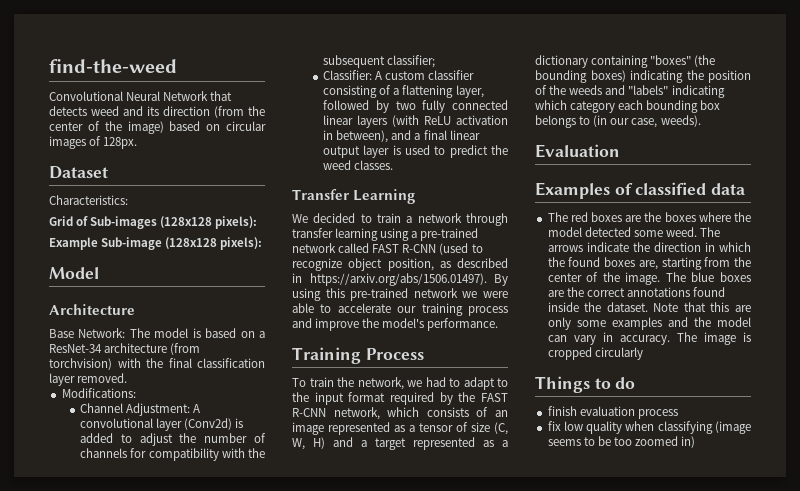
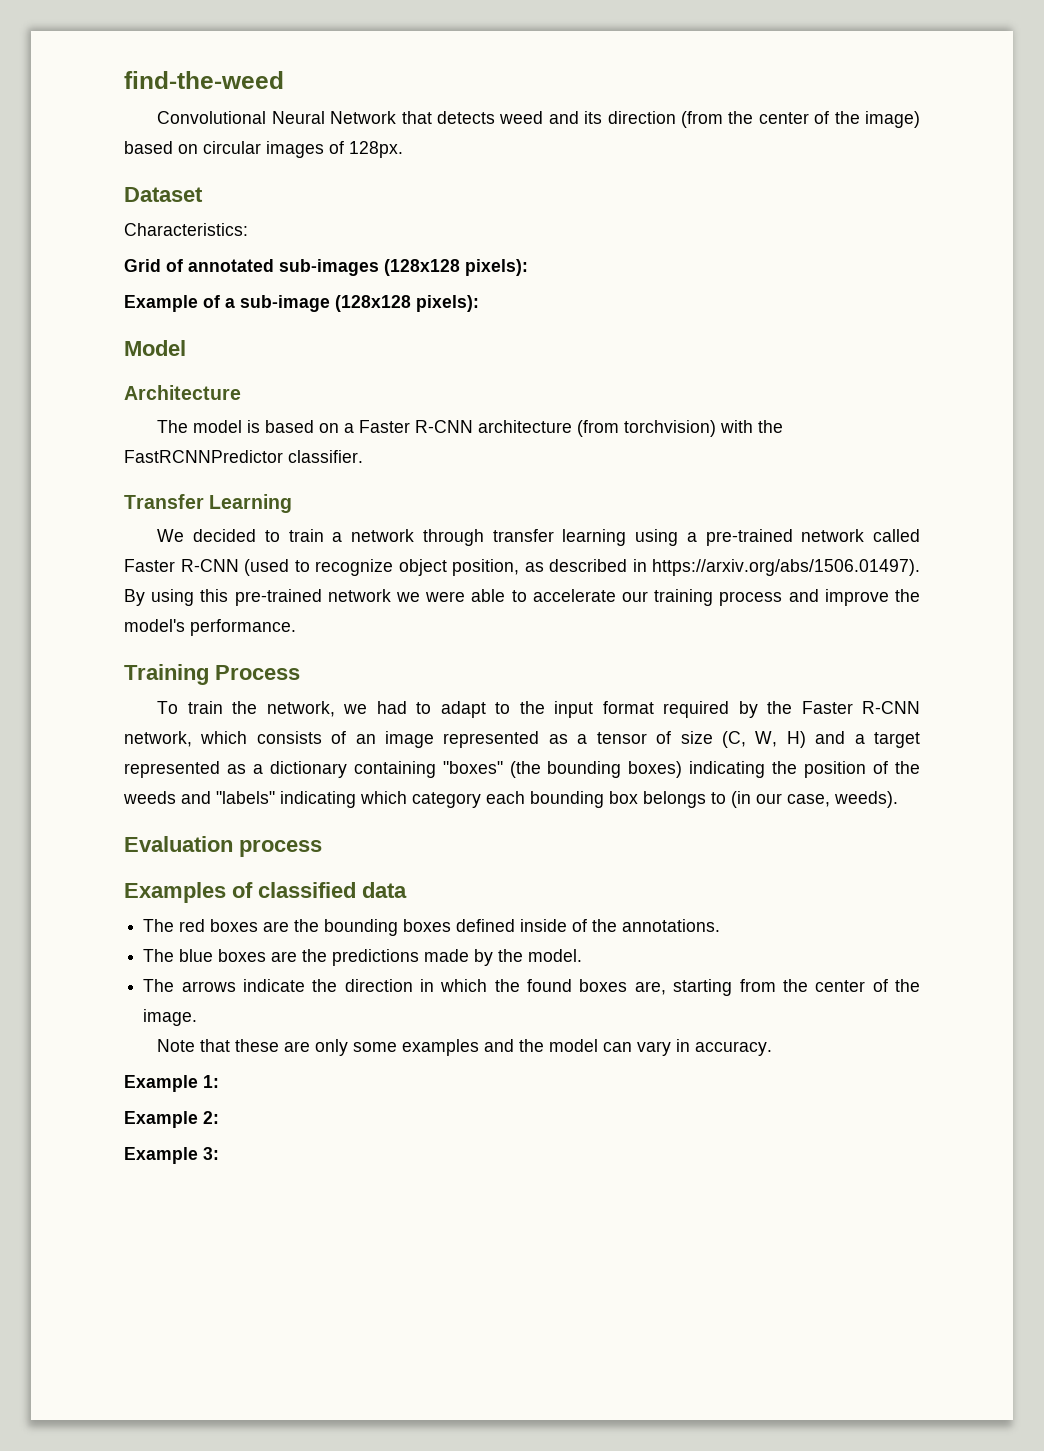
- Grid of Sub-images (128x128 pixels):
+ Grid of annotated sub-images (128x128 pixels):
- Example Sub-image (128x128 pixels):
+ Example of a sub-image (128x128 pixels):
- Base Network: The model is based on a ResNet-34 architecture (from torchvision) with the final classification layer removed.
- Modifications:
- Channel Adjustment: A convolutional layer (Conv2d) is added to adjust the number of channels for compatibility with the subsequent classifier;
- Classifier: A custom classifier consisting of a flattening layer, followed by two fully connected linear layers (with ReLU activation in between), and a final linear output layer is used to predict the weed classes.
+ The model is based on a Faster R-CNN architecture (from torchvision) with the FastRCNNPredictor classifier.
- We decided to train a network through transfer learning using a pre-trained network called FAST R-CNN (used to recognize object position, as described in https://arxiv.org/abs/1506.01497). By using this pre-trained network we were able to accelerate our training process and improve the model's performance.
+ We decided to train a network through transfer learning using a pre-trained network called Faster R-CNN (used to recognize object position, as described in https://arxiv.org/abs/1506.01497). By using this pre-trained network we were able to accelerate our training process and improve the model's performance.
- To train the network, we had to adapt to the input format required by the FAST R-CNN network, which consists of an image represented as a tensor of size (C, W, H) and a target represented as a dictionary containing "boxes" (the bounding boxes) indicating the position of the weeds and "labels" indicating which category each bounding box belongs to (in our case, weeds).
+ To train the network, we had to adapt to the input format required by the Faster R-CNN network, which consists of an image represented as a tensor of size (C, W, H) and a target represented as a dictionary containing "boxes" (the bounding boxes) indicating the position of the weeds and "labels" indicating which category each bounding box belongs to (in our case, weeds).
- Evaluation
+ Evaluation process
- The red boxes are the boxes where the model detected some weed. The arrows indicate the direction in which the found boxes are, starting from the center of the image. The blue boxes are the correct annotations found inside the dataset. Note that this are only some examples and the model can vary in accuracy. The image is cropped circularly
- Things to do
- finish evaluation process
- fix low quality when classifying (image seems to be too zoomed in)
+ The red boxes are the bounding boxes defined inside of the annotations.
+ The blue boxes are the predictions made by the model.
+ The arrows indicate the direction in which the found boxes are, starting from the center of the image.
+ Note that these are only some examples and the model can vary in accuracy.
+ Example 1:
+ Example 2:
+ Example 3:

